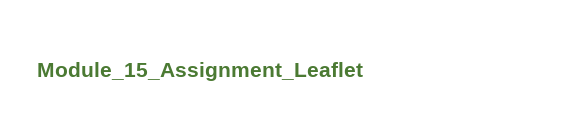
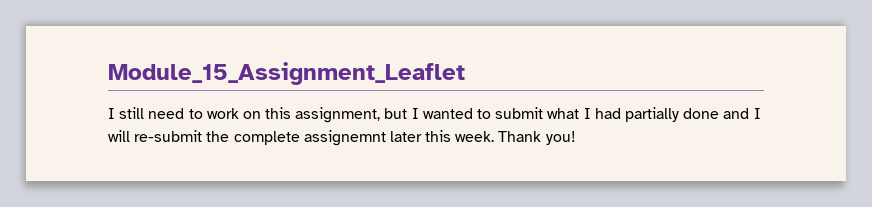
+ I still need to work on this assignment, but I wanted to submit what I had partially done and I will re-submit the complete assignemnt later this week. Thank you!

